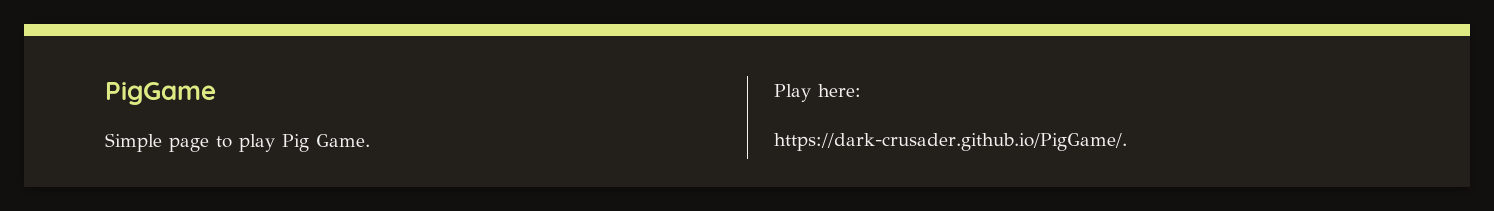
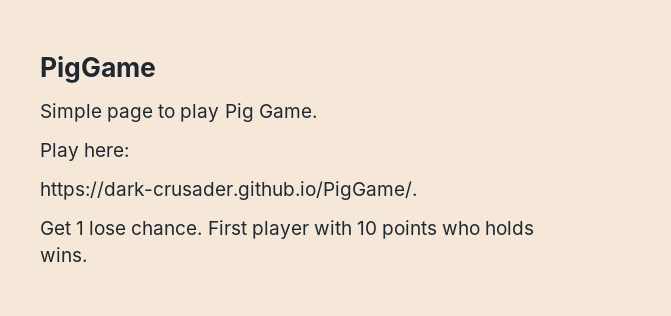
+ Get 1 lose chance. First player with 10 points who holds wins.

